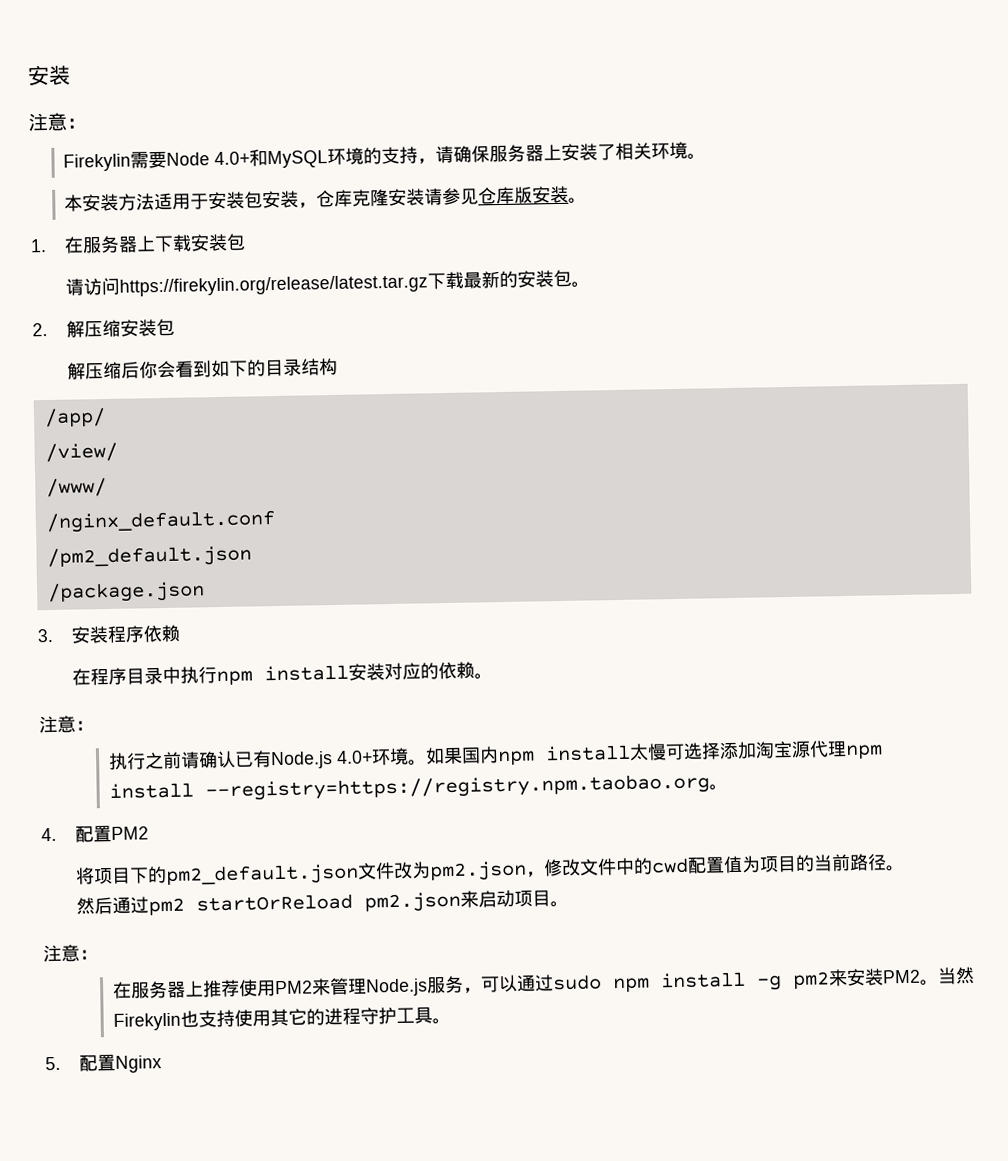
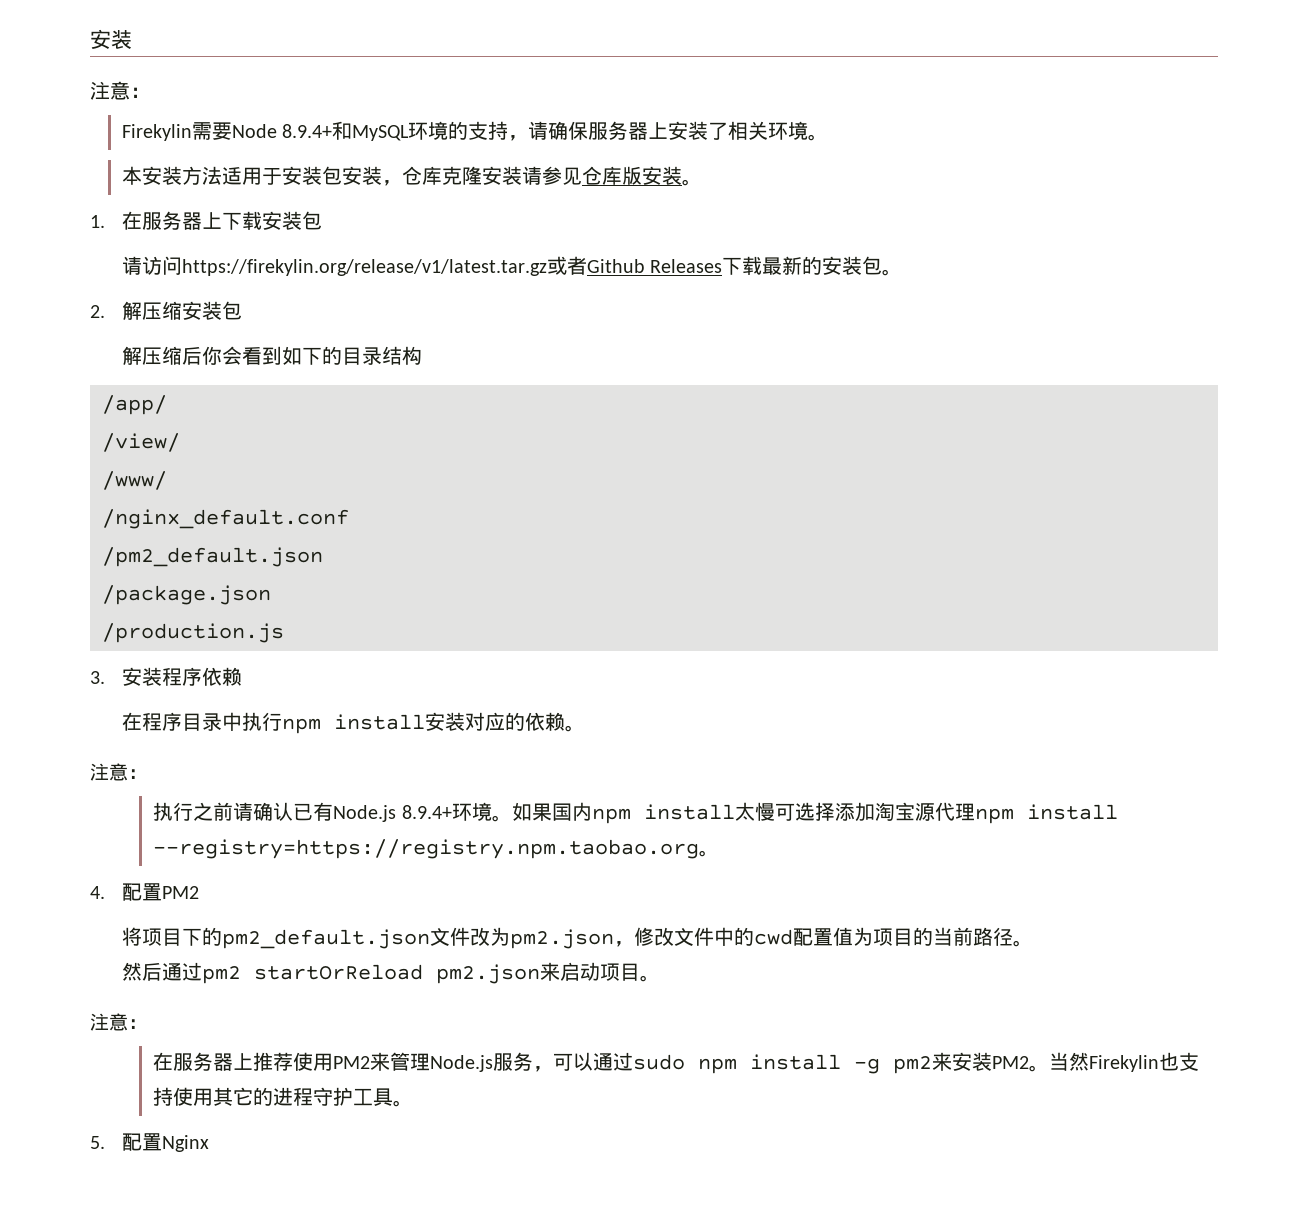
- Firekylin需要Node 4.0+和MySQL环境的支持，请确保服务器上安装了相关环境。
+ Firekylin需要Node 8.9.4+和MySQL环境的支持，请确保服务器上安装了相关环境。
- 请访问https://firekylin.org/release/latest.tar.gz下载最新的安装包。
+ 请访问https://firekylin.org/release/v1/latest.tar.gz或者Github Releases下载最新的安装包。
+ /production.js
- 执行之前请确认已有Node.js 4.0+环境。
+ 执行之前请确认已有Node.js 8.9.4+环境。

